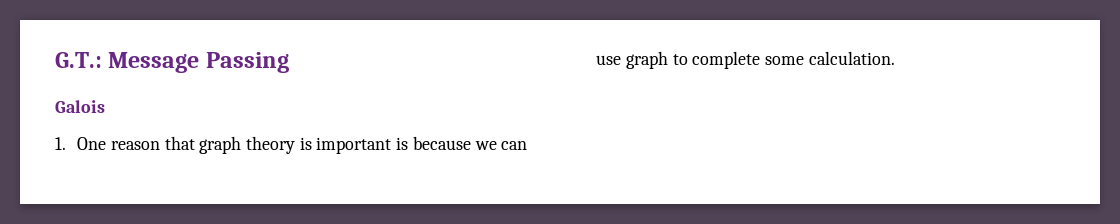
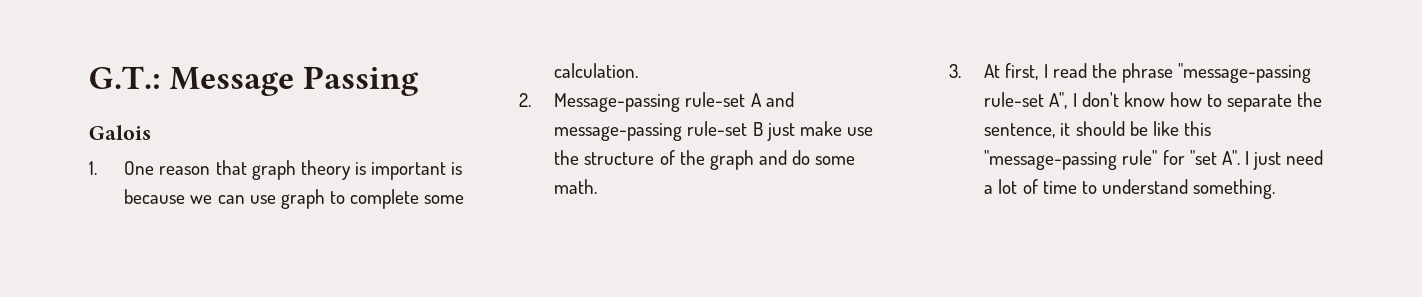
+ 2. Message-passing rule-set A and message-passing rule-set B just make use the structure of the graph and do some math.
+ 3. At first, I read the phrase "message-passing rule-set A", I don't know how to separate the sentence, it should be like this "message-passing rule" for "set A". I just need a lot of time to understand something.

